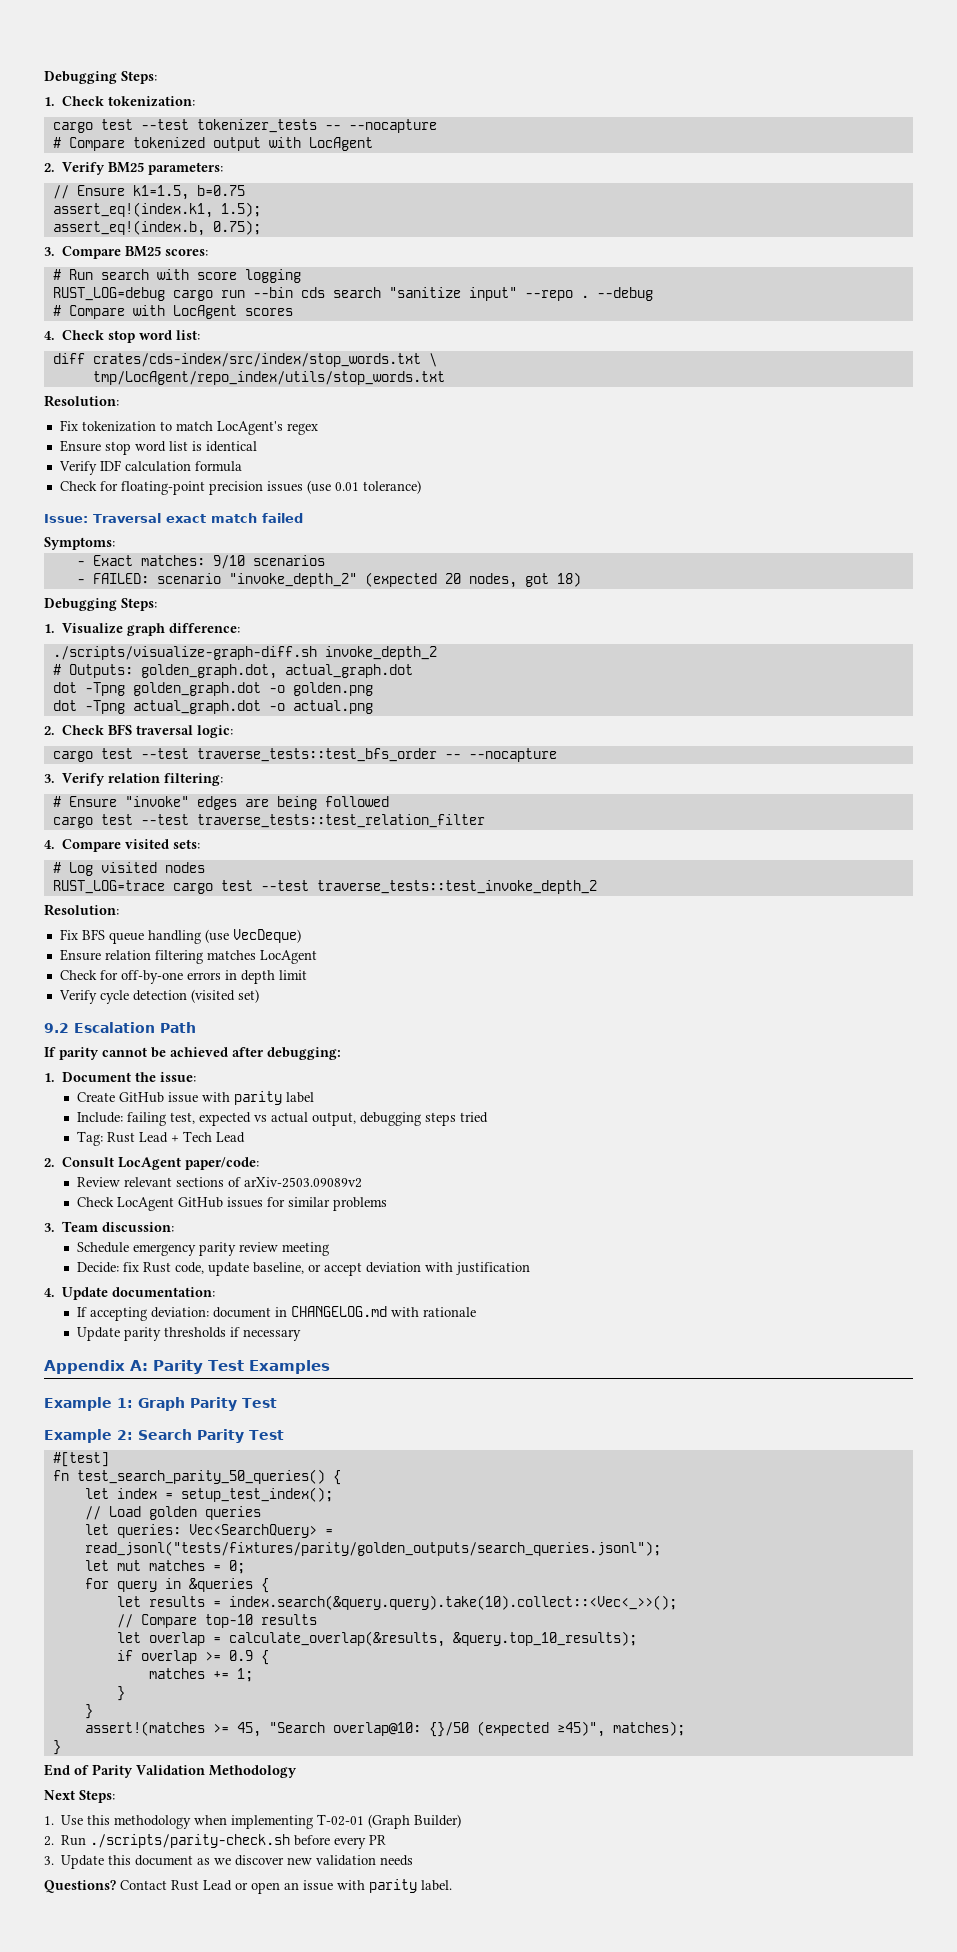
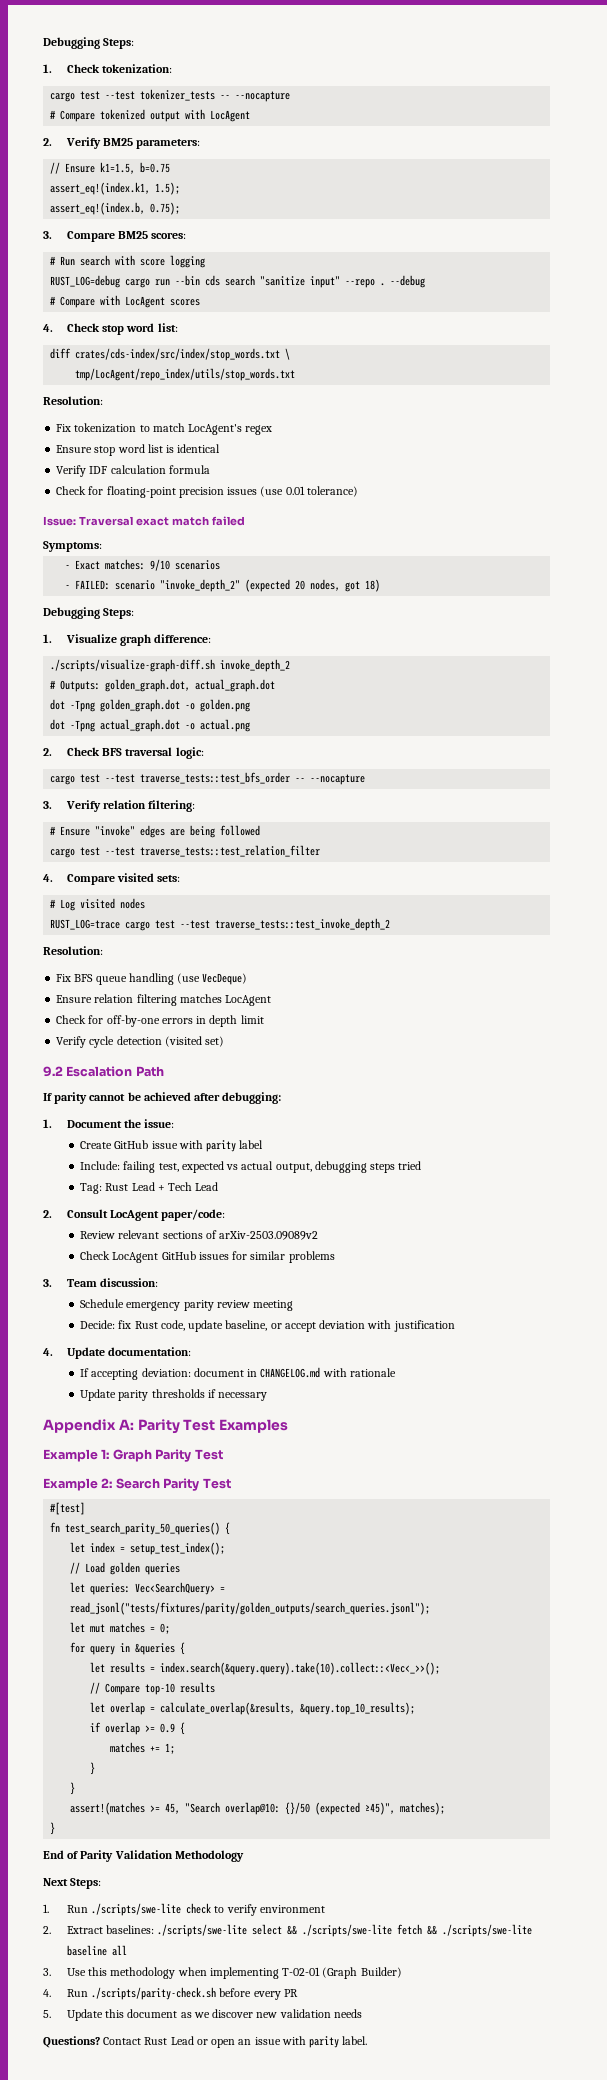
- 1. Use this methodology when implementing T-02-01 (Graph Builder)
+ 1. Run ./scripts/swe-lite check to verify environment
+ 2. Extract baselines: ./scripts/swe-lite select && ./scripts/swe-lite fetch && ./scripts/swe-lite baseline all
+ 3. Use this methodology when implementing T-02-01 (Graph Builder)
- 2. Run ./scripts/parity-check.sh before every PR
+ 4. Run ./scripts/parity-check.sh before every PR
- 3. Update this document as we discover new validation needs
+ 5. Update this document as we discover new validation needs

